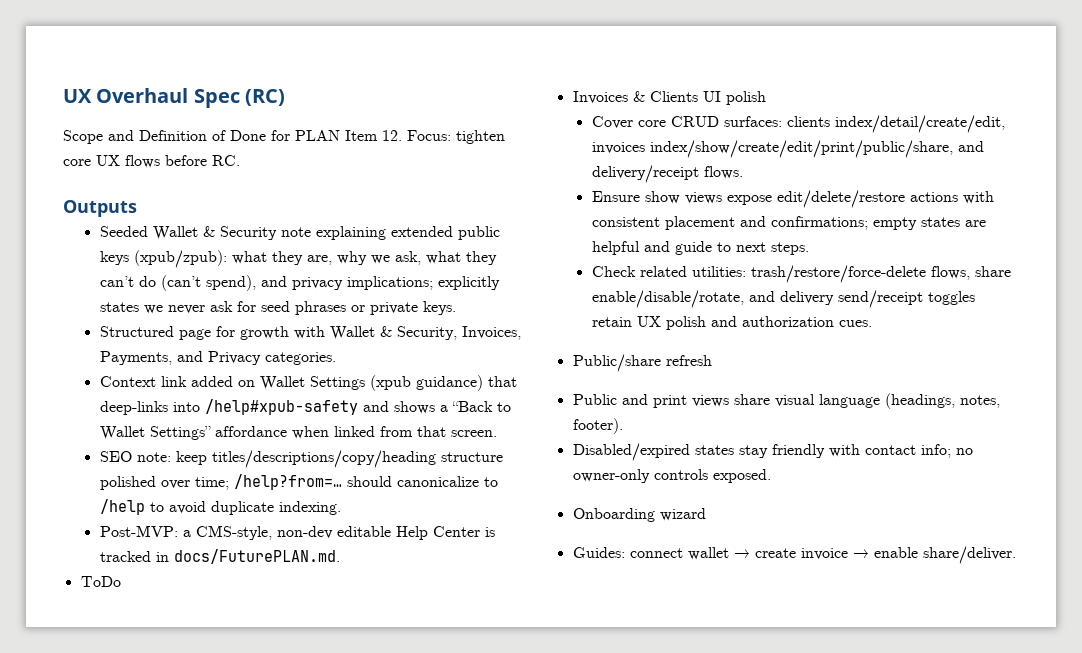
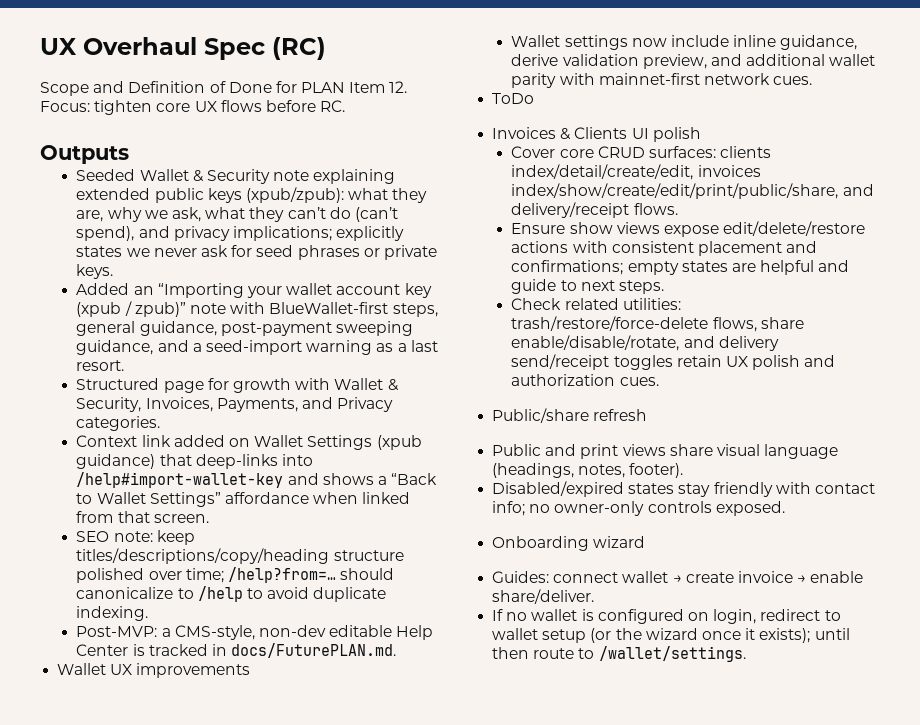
+ Added an “Importing your wallet account key (xpub / zpub)” note with BlueWallet-first steps, general guidance, post-payment sweeping guidance, and a seed-import warning as a last resort.
- Context link added on Wallet Settings (xpub guidance) that deep-links into /help#xpub-safety and shows a “Back to Wallet Settings” affordance when linked from that screen.
+ Context link added on Wallet Settings (xpub guidance) that deep-links into /help#import-wallet-key and shows a “Back to Wallet Settings” affordance when linked from that screen.
+ Wallet UX improvements
+ Wallet settings now include inline guidance, derive validation preview, and additional wallet parity with mainnet-first network cues.
+ If no wallet is configured on login, redirect to wallet setup (or the wizard once it exists); until then route to /wallet/settings.

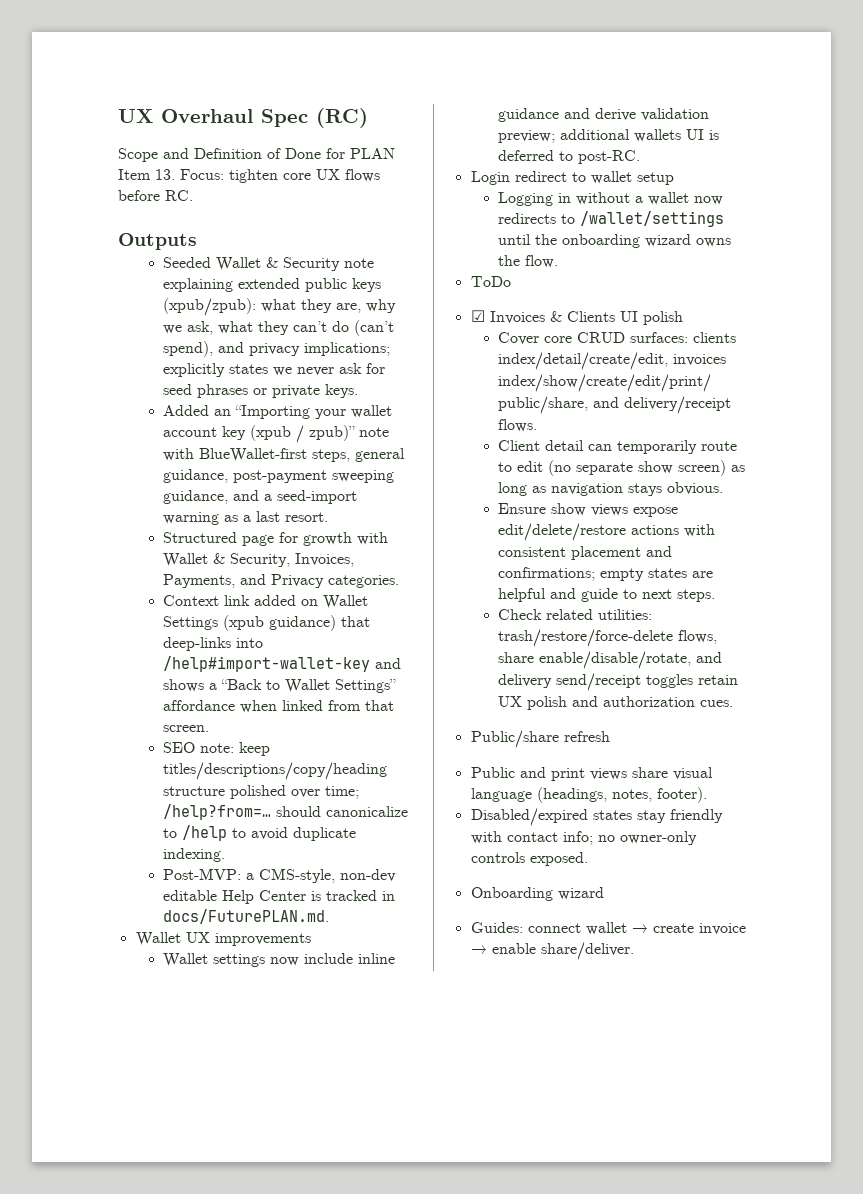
- Scope and Definition of Done for PLAN Item 12. Focus: tighten core UX flows before RC.
+ Scope and Definition of Done for PLAN Item 13. Focus: tighten core UX flows before RC.
- Wallet settings now include inline guidance, derive validation preview, and additional wallet parity with mainnet-first network cues.
+ Wallet settings now include inline guidance and derive validation preview; additional wallets UI is deferred to post-RC.
+ Login redirect to wallet setup
+ Logging in without a wallet now redirects to /wallet/settings until the onboarding wizard owns the flow.
- Invoices & Clients UI polish
+ ☑ Invoices & Clients UI polish
+ Client detail can temporarily route to edit (no separate show screen) as long as navigation stays obvious.
- If no wallet is configured on login, redirect to wallet setup (or the wizard once it exists); until then route to /wallet/settings.

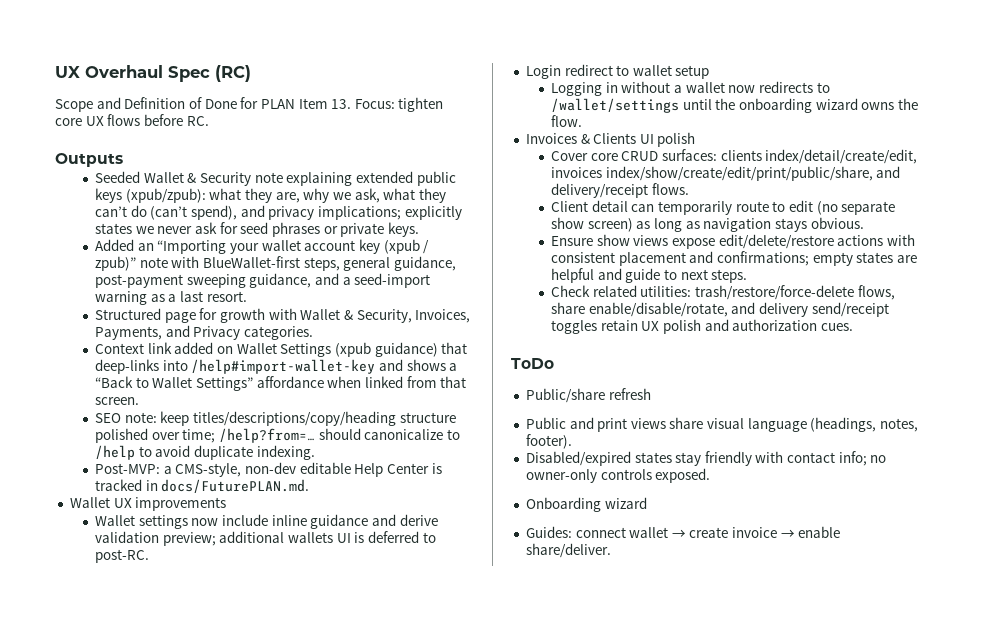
- ToDo
- ☑ Invoices & Clients UI polish
+ Invoices & Clients UI polish
+ ToDo

